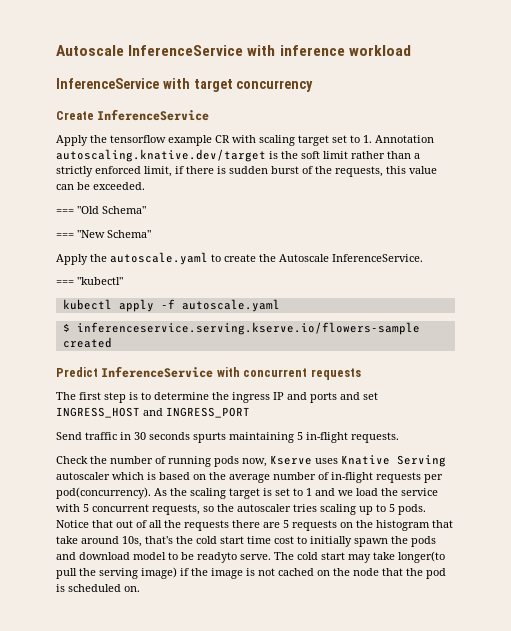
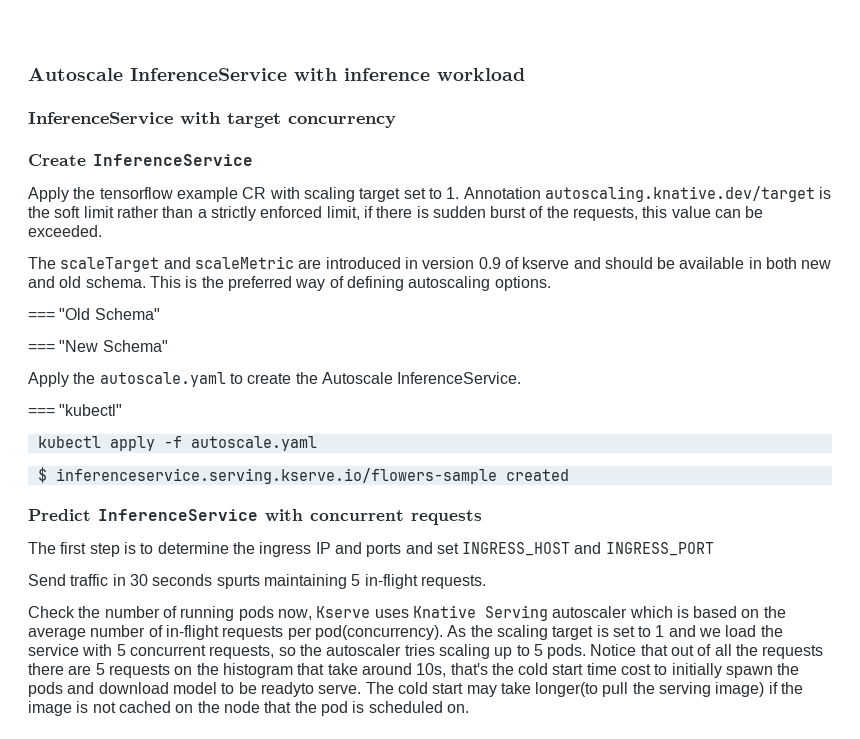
+ The scaleTarget and scaleMetric are introduced in version 0.9 of kserve and should be available in both new and old schema. This is the preferred way of defining autoscaling options.

